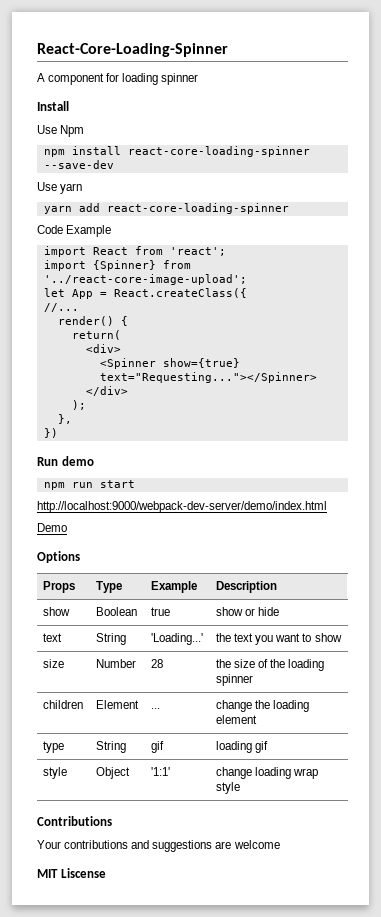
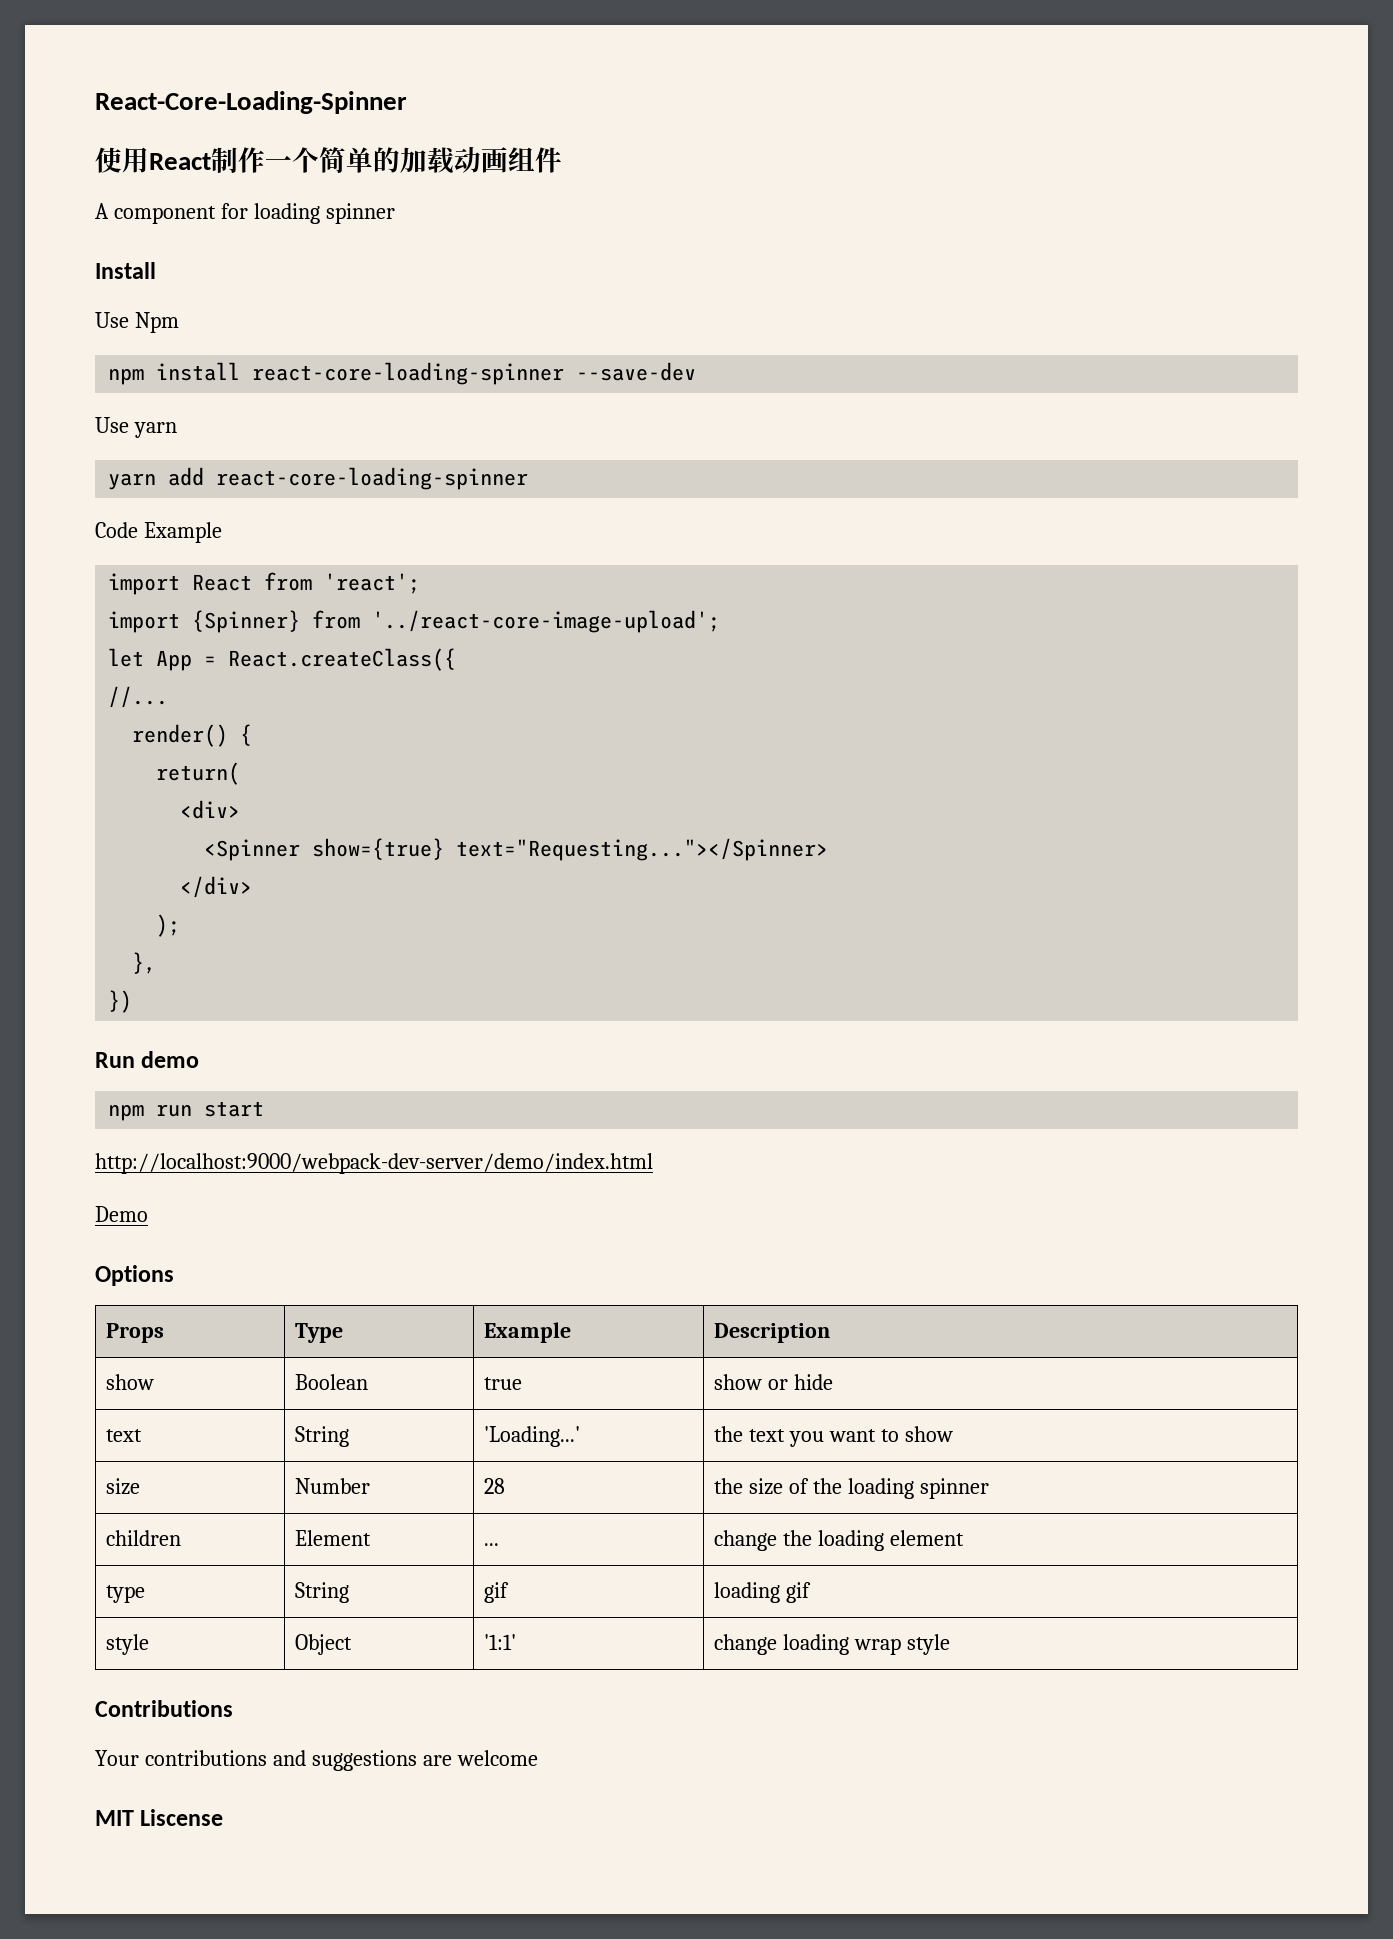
+ 使用React制作一个简单的加载动画组件

